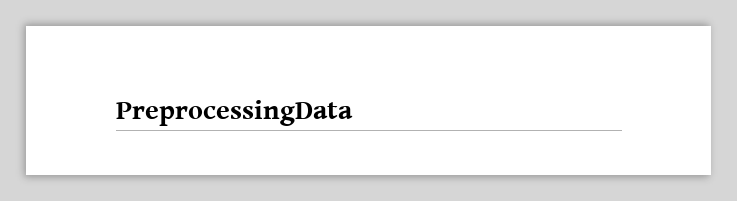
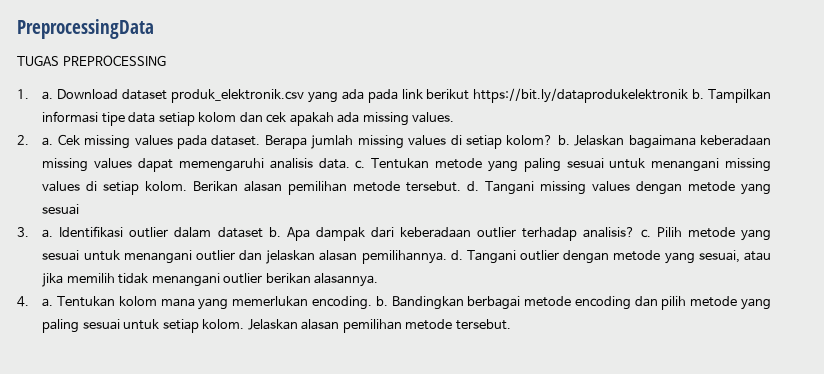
+ TUGAS PREPROCESSING
+ 1. a. Download dataset produk_elektronik.csv yang ada pada link berikut https://bit.ly/dataprodukelektronik b. Tampilkan informasi tipe data setiap kolom dan cek apakah ada missing values.
+ 2. a. Cek missing values pada dataset. Berapa jumlah missing values di setiap kolom? b. Jelaskan bagaimana keberadaan missing values dapat memengaruhi analisis data. c. Tentukan metode yang paling sesuai untuk menangani missing values di setiap kolom. Berikan alasan pemilihan metode tersebut. d. Tangani missing values dengan metode yang sesuai
+ 3. a. Identifikasi outlier dalam dataset b. Apa dampak dari keberadaan outlier terhadap analisis? c. Pilih metode yang sesuai untuk menangani outlier dan jelaskan alasan pemilihannya. d. Tangani outlier dengan metode yang sesuai, atau jika memilih tidak menangani outlier berikan alasannya.
+ 4. a. Tentukan kolom mana yang memerlukan encoding. b. Bandingkan berbagai metode encoding dan pilih metode yang paling sesuai untuk setiap kolom. Jelaskan alasan pemilihan metode tersebut.

